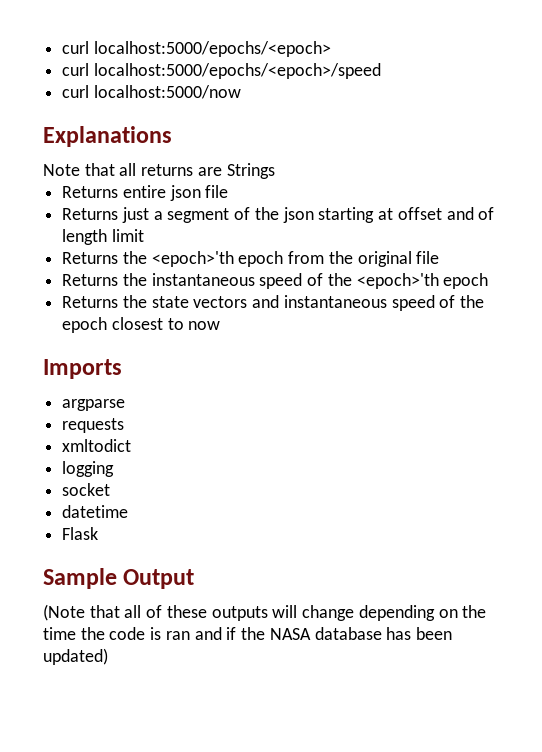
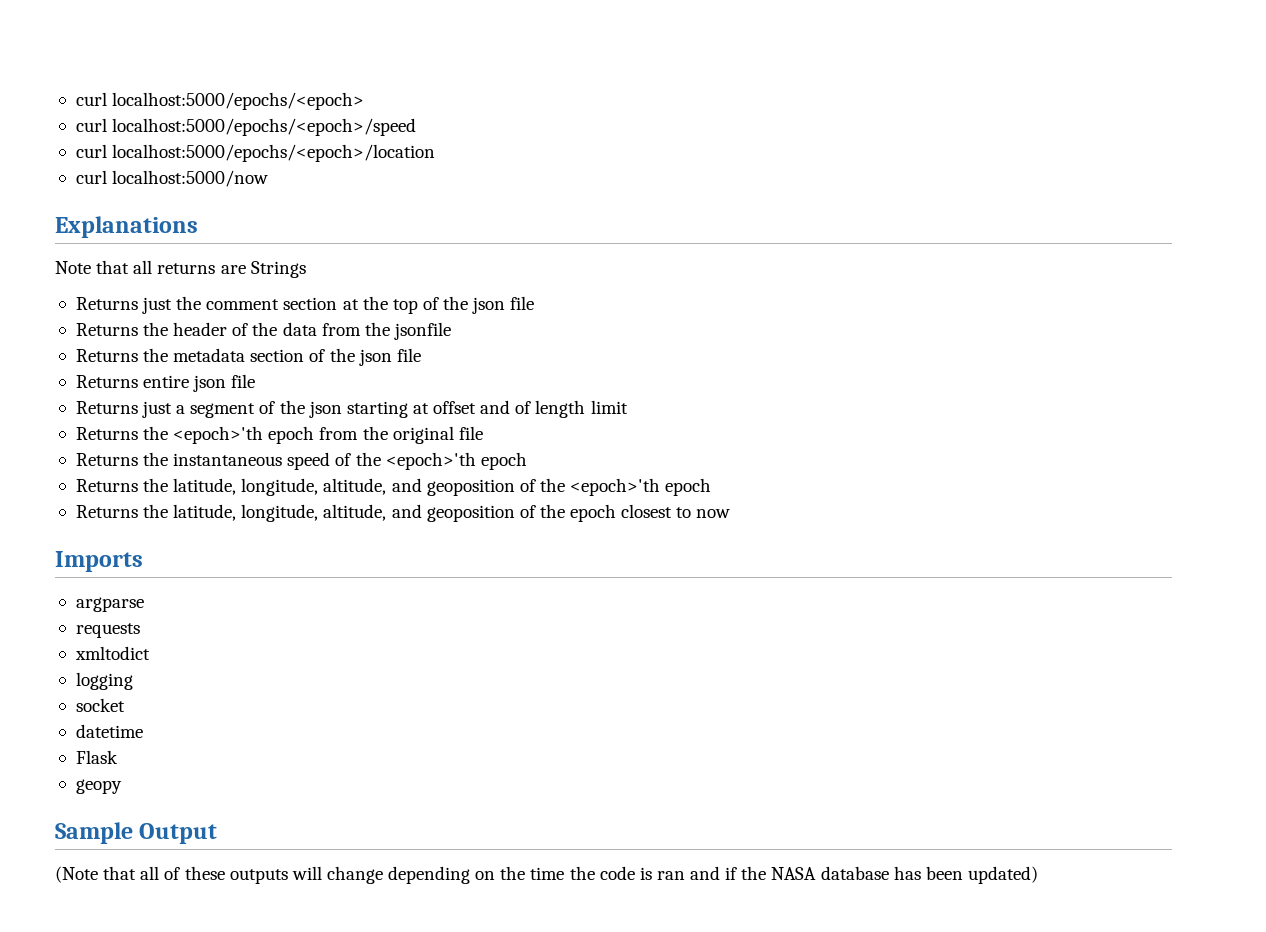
+ curl localhost:5000/epochs/<epoch>/location
+ Returns just the comment section at the top of the json file
+ Returns the header of the data from the jsonfile
+ Returns the metadata section of the json file
- Returns the state vectors and instantaneous speed of the epoch closest to now
+ Returns the latitude, longitude, altitude, and geoposition of the <epoch>'th epoch
+ Returns the latitude, longitude, altitude, and geoposition of the epoch closest to now
+ geopy

